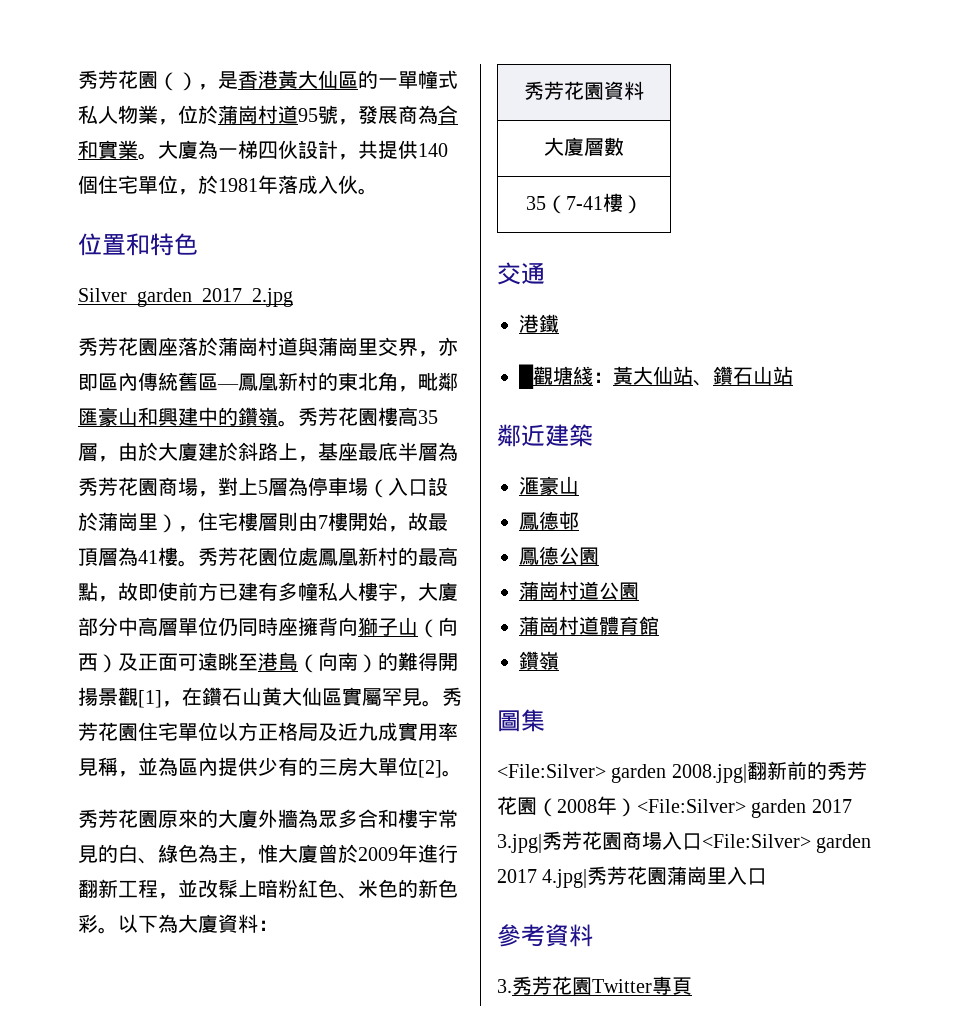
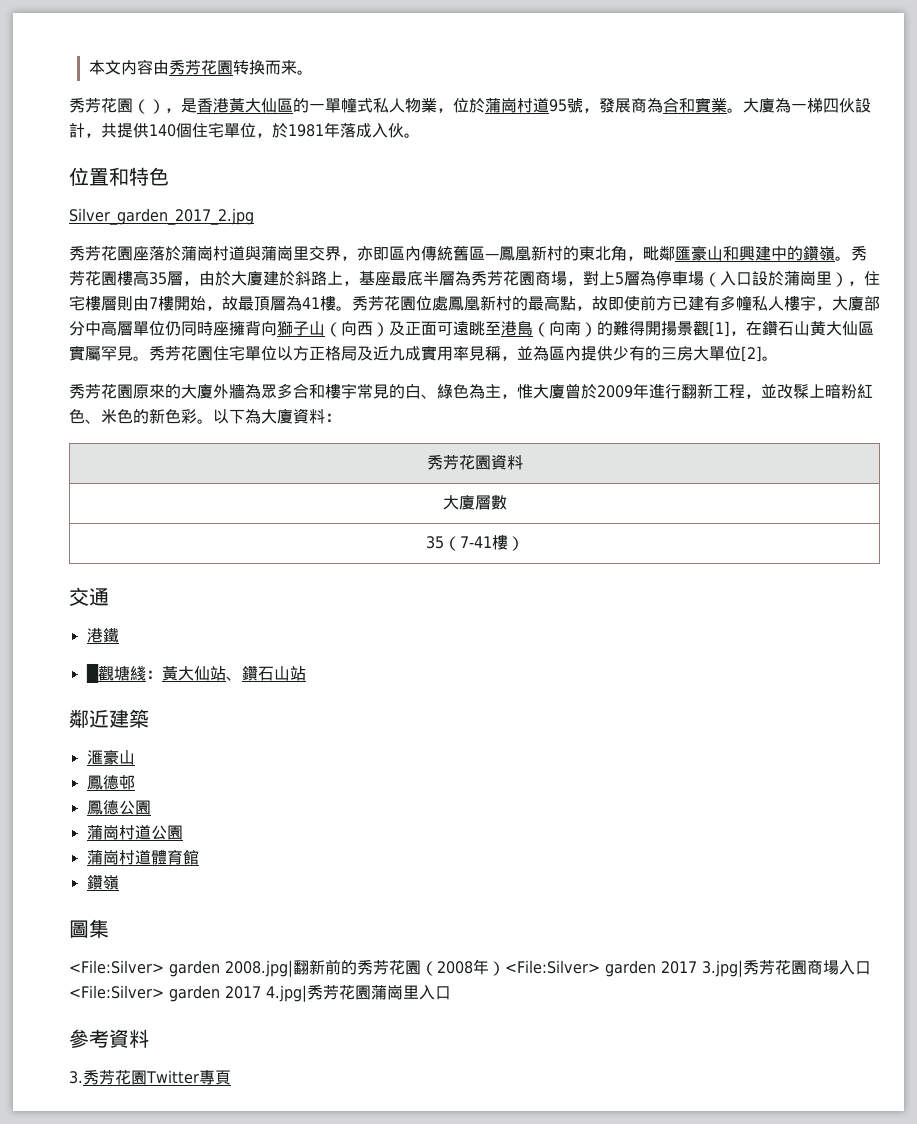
+ 本文内容由秀芳花園转换而来。

